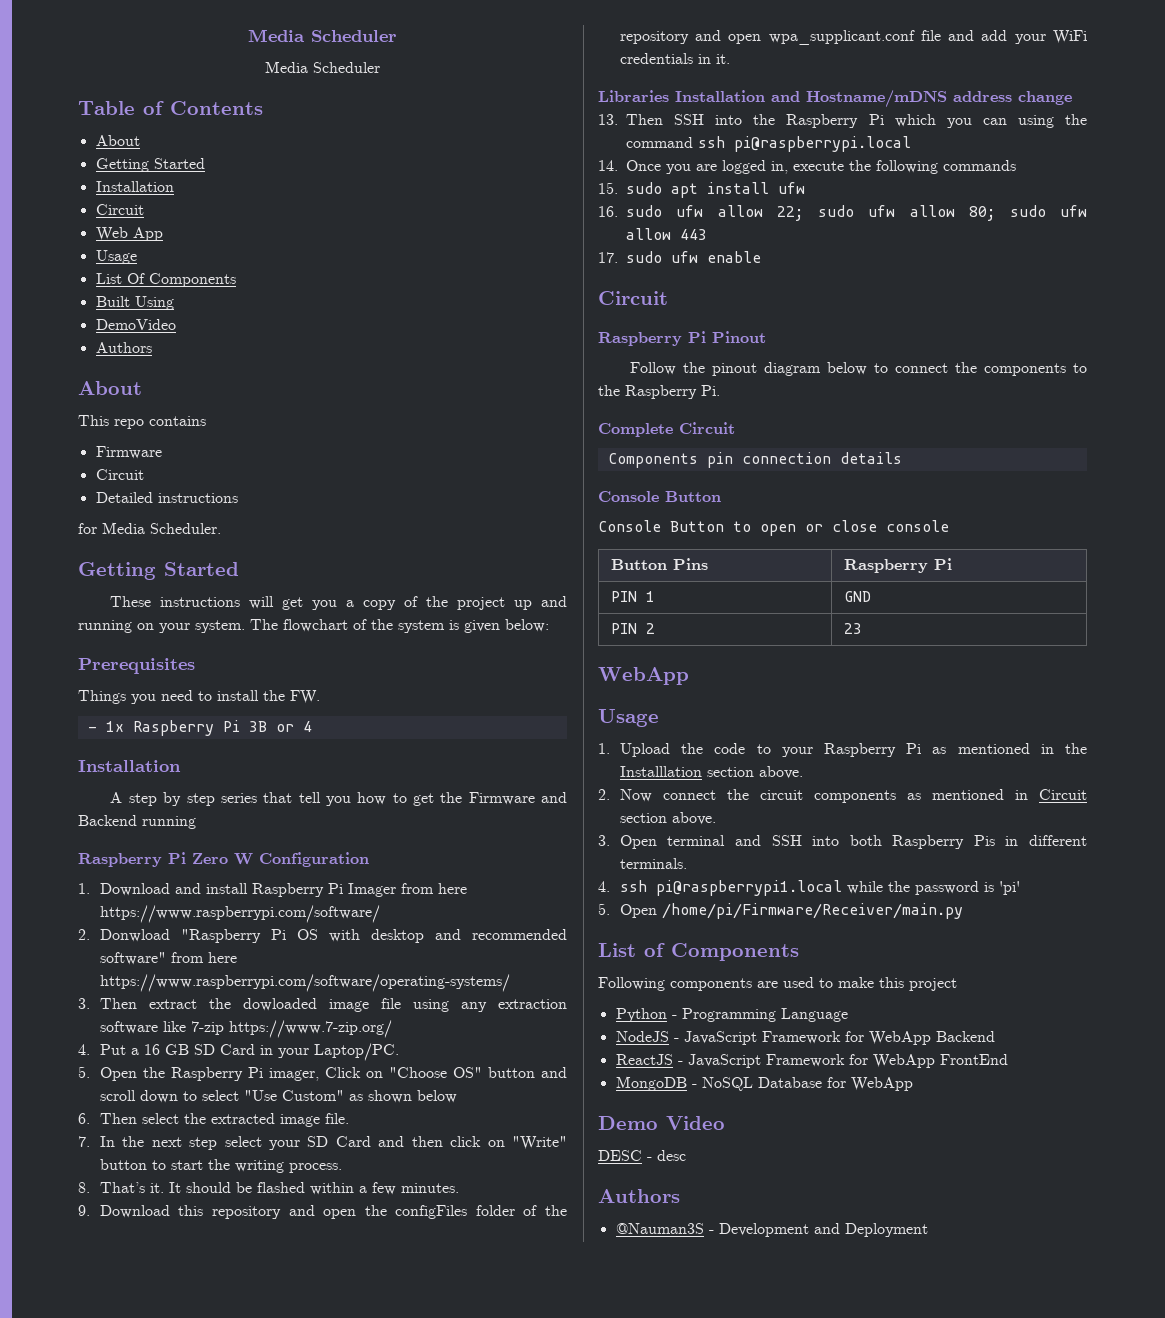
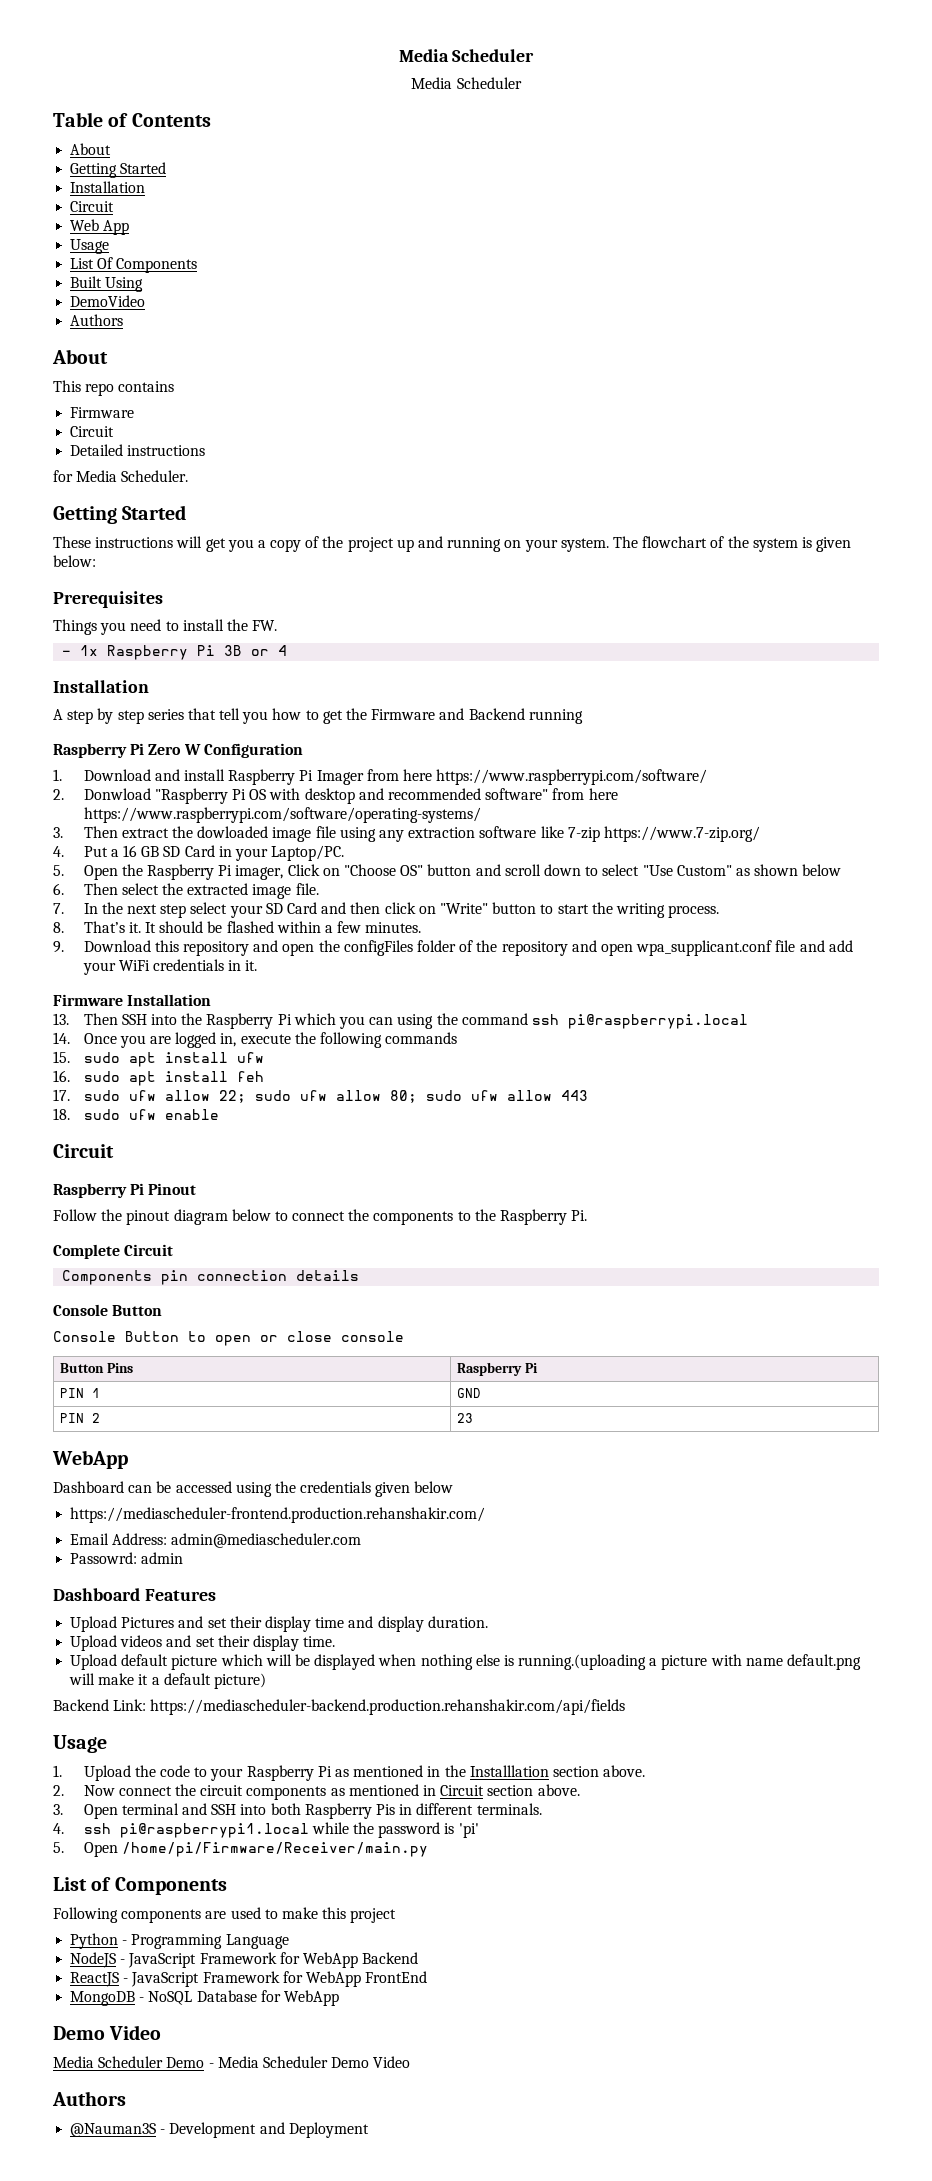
- Libraries Installation and Hostname/mDNS address change
+ Firmware Installation
- 16. sudo ufw allow 22; sudo ufw allow 80; sudo ufw allow 443
+ 16. sudo apt install feh
+ 17. sudo ufw allow 22; sudo ufw allow 80; sudo ufw allow 443
- 17. sudo ufw enable
+ 18. sudo ufw enable
+ Dashboard can be accessed using the credentials given below
+ https://mediascheduler-frontend.production.rehanshakir.com/
+ Email Address: admin@mediascheduler.com
+ Passowrd: admin
+ Dashboard Features
+ Upload Pictures and set their display time and display duration.
+ Upload videos and set their display time.
+ Upload default picture which will be displayed when nothing else is running.(uploading a picture with name default.png will make it a default picture)
+ Backend Link: https://mediascheduler-backend.production.rehanshakir.com/api/fields
- DESC - desc
+ Media Scheduler Demo - Media Scheduler Demo Video

